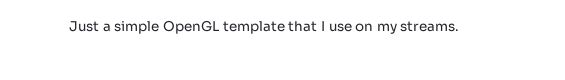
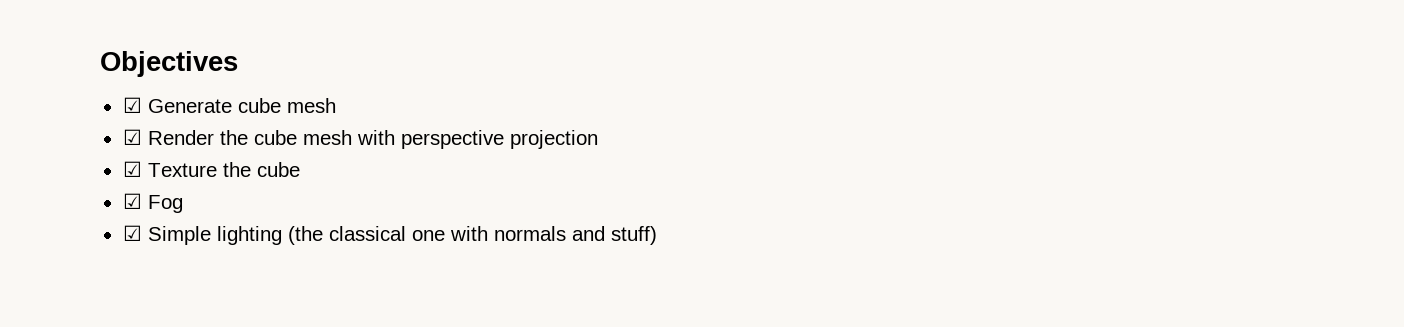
- Just a simple OpenGL template that I use on my streams.
+ Objectives
+ ☑ Generate cube mesh
+ ☑ Render the cube mesh with perspective projection
+ ☑ Texture the cube
+ ☑ Fog
+ ☑ Simple lighting (the classical one with normals and stuff)

